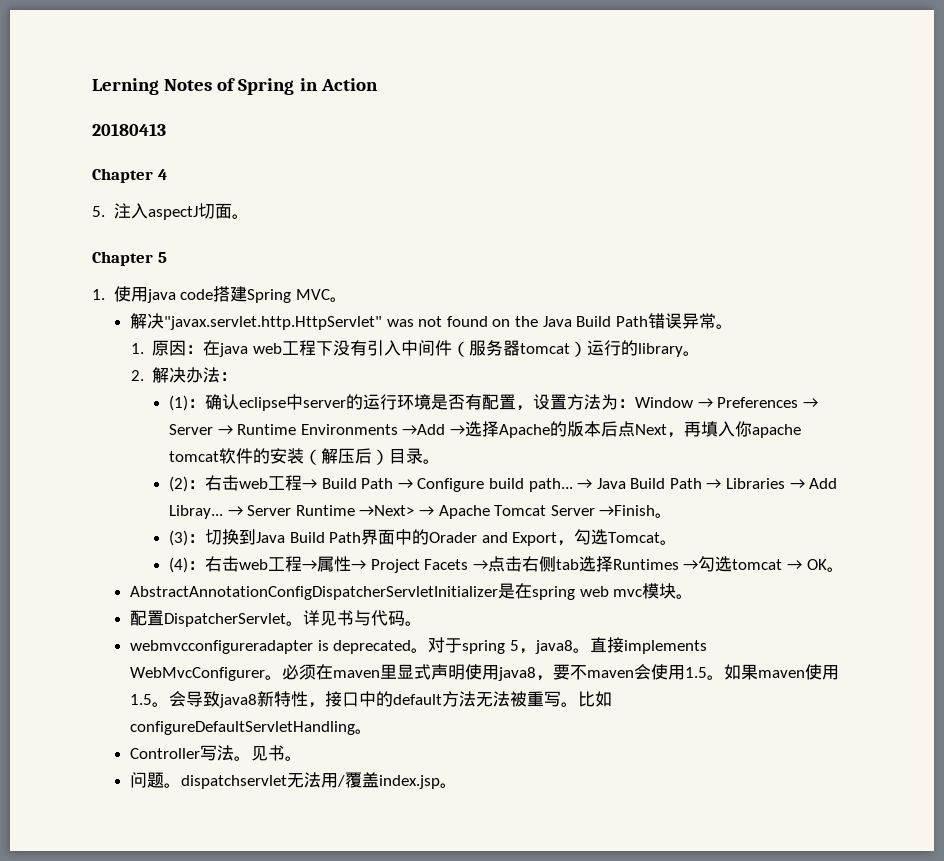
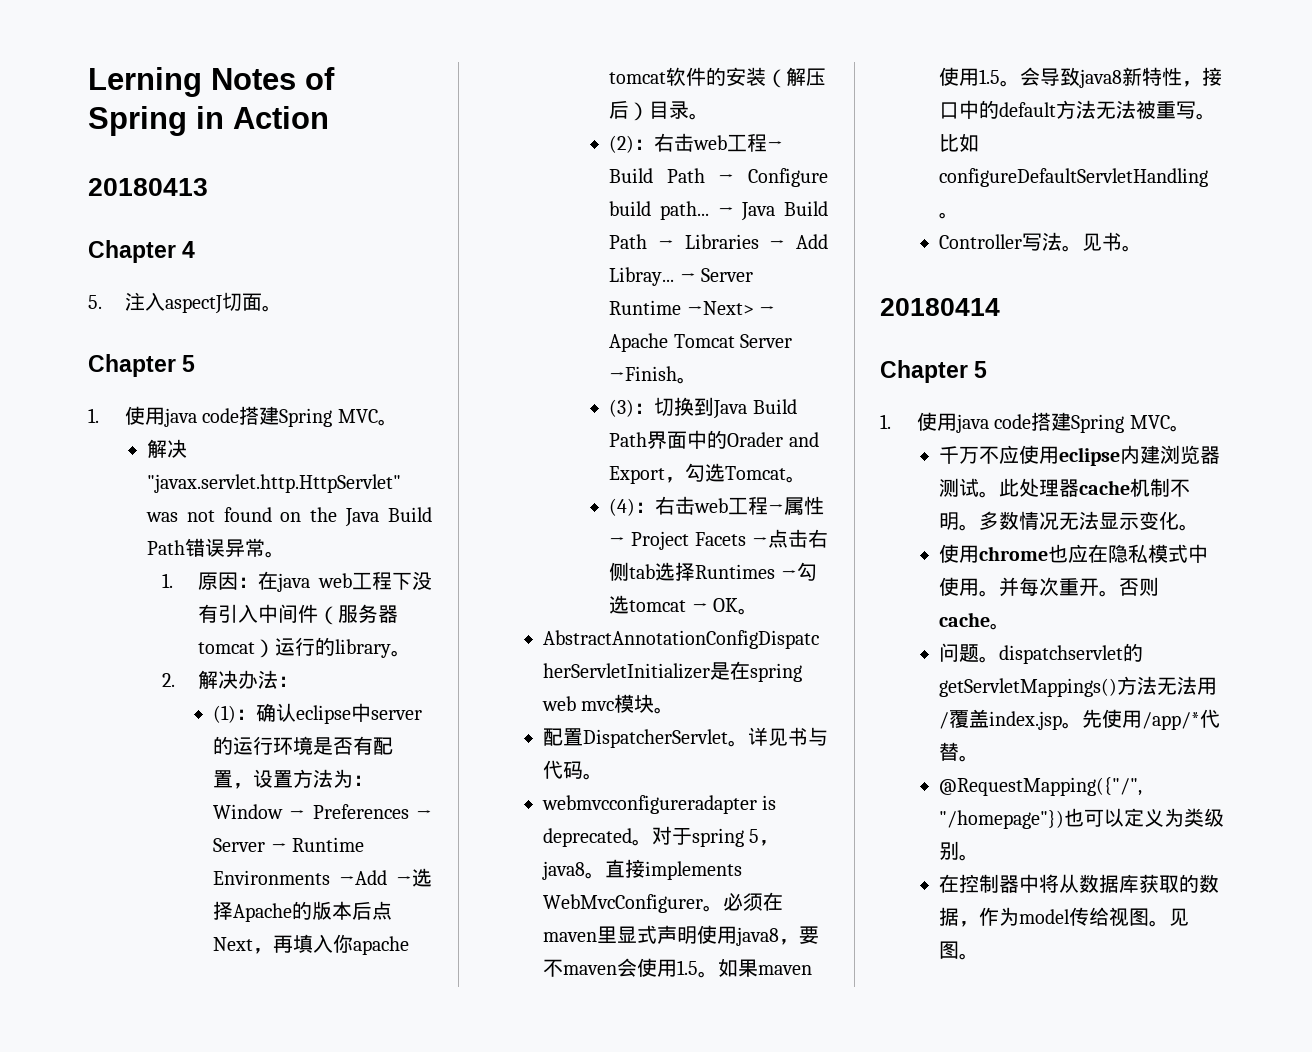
+ 20180414
+ Chapter 5
+ 1.使用java code搭建Spring MVC。
+ 千万不应使用eclipse内建浏览器测试。此处理器cache机制不明。多数情况无法显示变化。
+ 使用chrome也应在隐私模式中使用。并每次重开。否则cache。
- 问题。dispatchservlet无法用/覆盖index.jsp。
+ 问题。dispatchservlet的getServletMappings()方法无法用/覆盖index.jsp。
+ 先使用/app/*代替。
+ @RequestMapping({"/", "/homepage"})也可以定义为类级别。
+ 在控制器中将从数据库获取的数据，作为model传给视图。见图。

